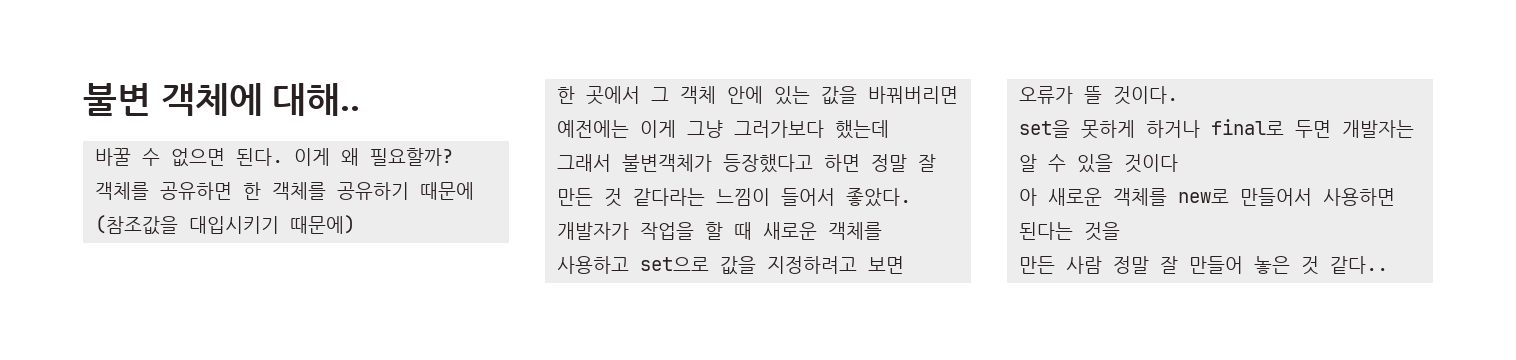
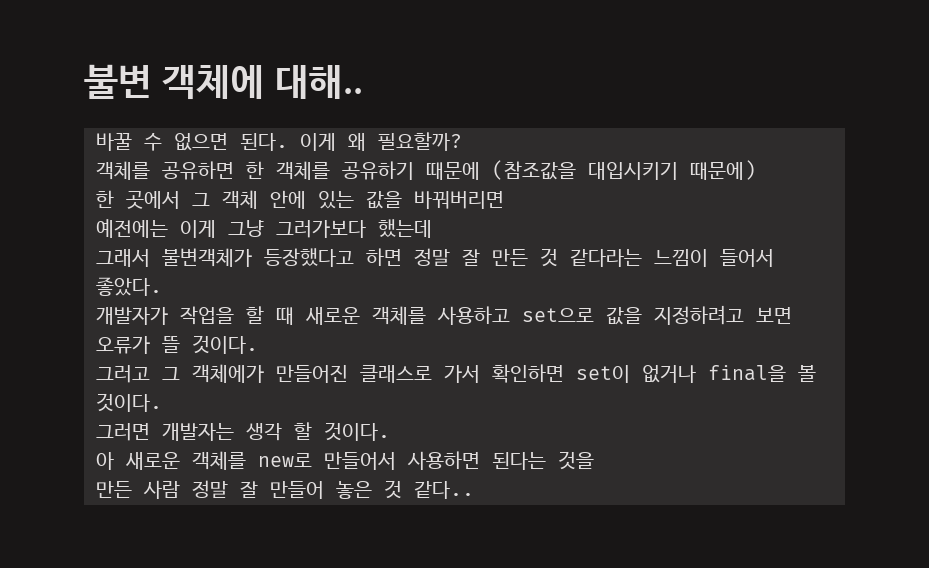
- set을 못하게 하거나 final로 두면 개발자는 알 수 있을 것이다
+ 그러고 그 객체에가 만들어진 클래스로 가서 확인하면 set이 없거나 final을 볼 것이다.
+ 그러면 개발자는 생각 할 것이다.

